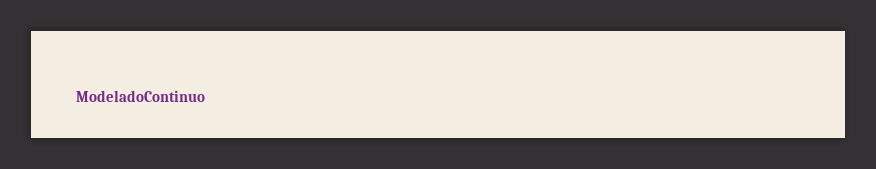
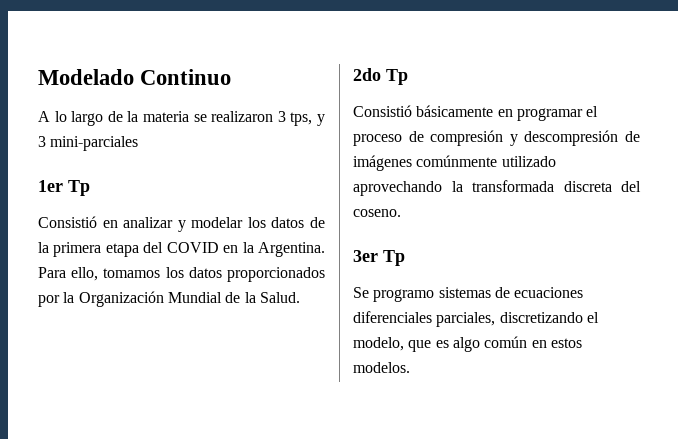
- ModeladoContinuo
+ Modelado Continuo
+ A lo largo de la materia se realizaron 3 tps, y 3 mini-parciales
+ 1er Tp
+ Consistió en analizar y modelar los datos de la primera etapa del COVID en la Argentina. Para ello, tomamos los datos proporcionados por la Organización Mundial de la Salud.
+ 2do Tp
+ Consistió básicamente en programar el proceso de compresión y descompresión de imágenes comúnmente utilizado aprovechando la transformada discreta del coseno.
+ 3er Tp
+ Se programo sistemas de ecuaciones diferenciales parciales, discretizando el modelo, que es algo común en estos modelos.

